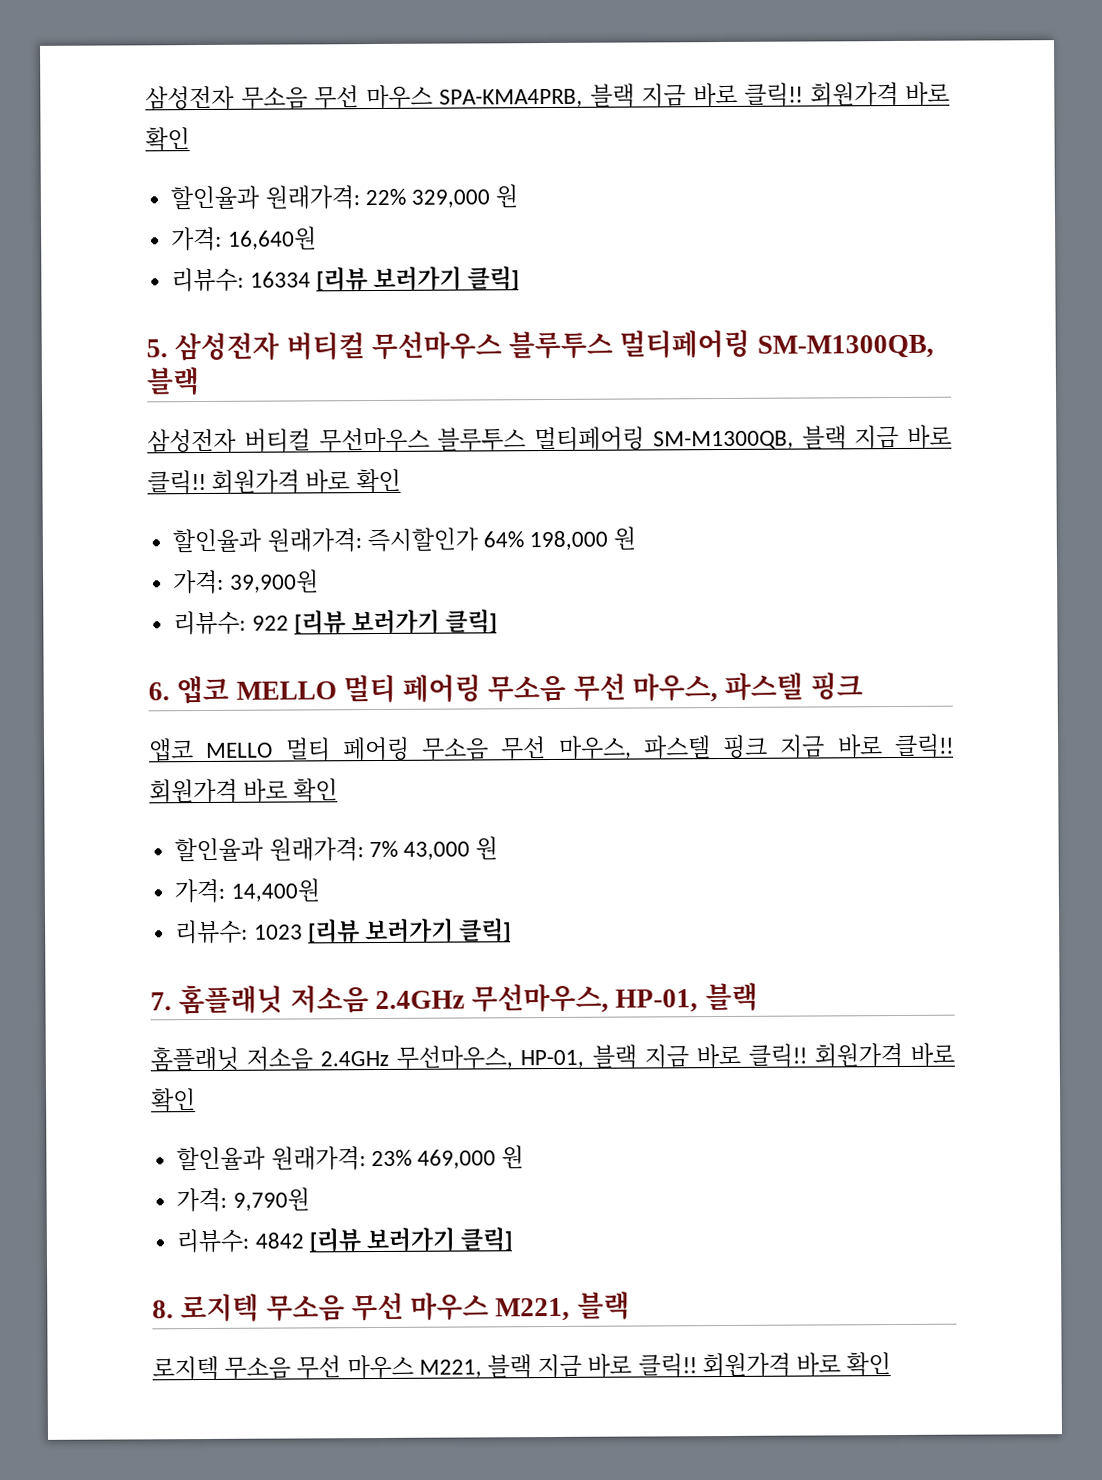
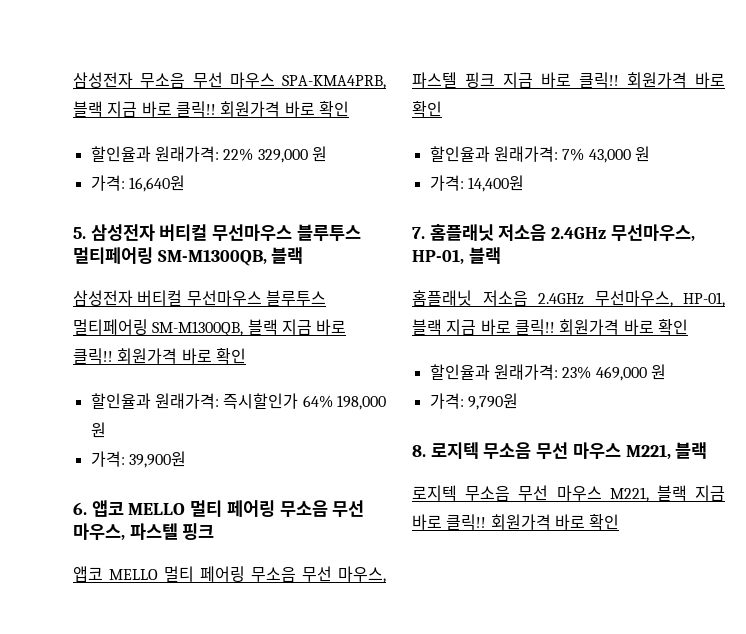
- 리뷰수: 16334 [리뷰 보러가기 클릭]
- 리뷰수: 922 [리뷰 보러가기 클릭]
- 리뷰수: 1023 [리뷰 보러가기 클릭]
- 리뷰수: 4842 [리뷰 보러가기 클릭]

